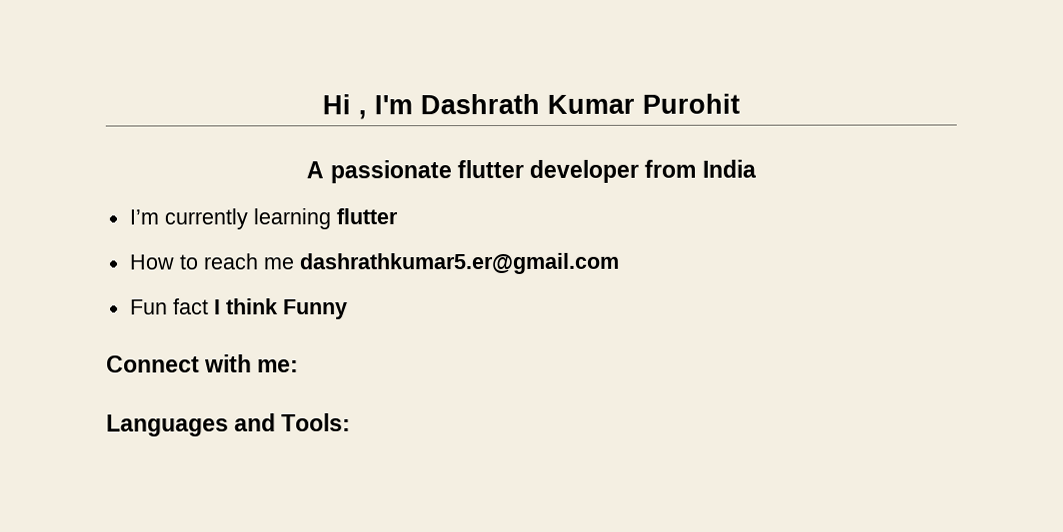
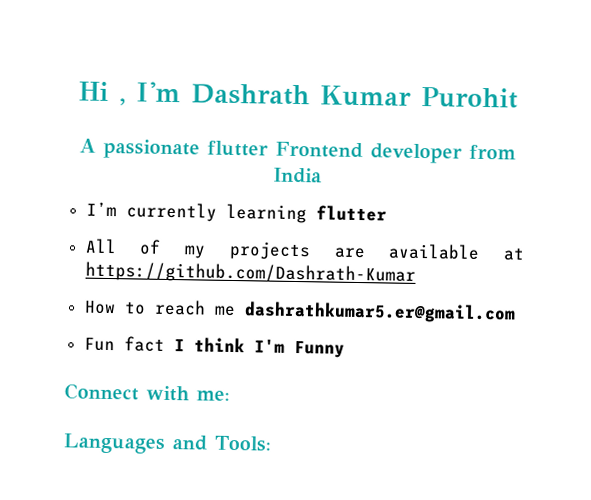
- A passionate flutter developer from India
+ A passionate flutter Frontend developer from India
+ All of my projects are available at https://github.com/Dashrath-Kumar
- Fun fact I think Funny
+ Fun fact I think I'm Funny

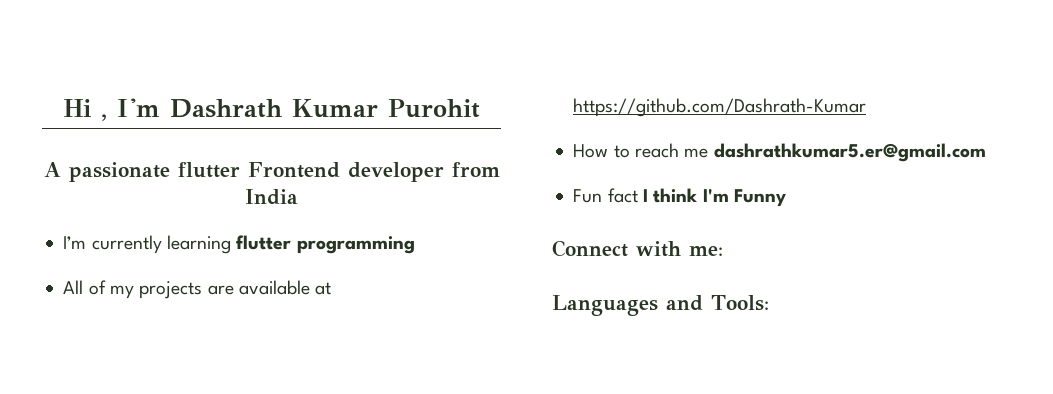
- I’m currently learning flutter
+ I’m currently learning flutter programming

